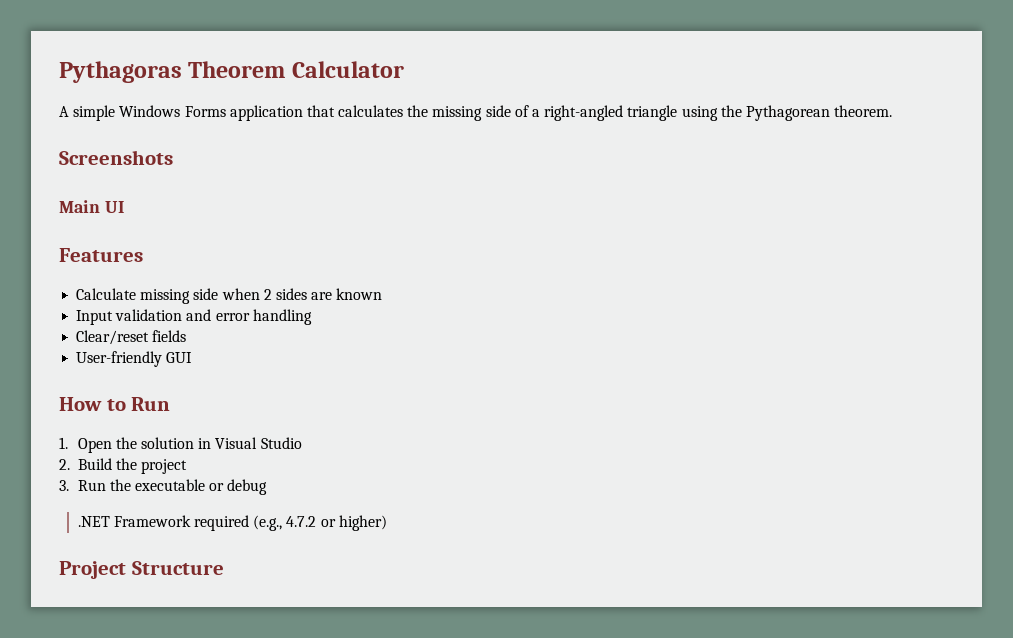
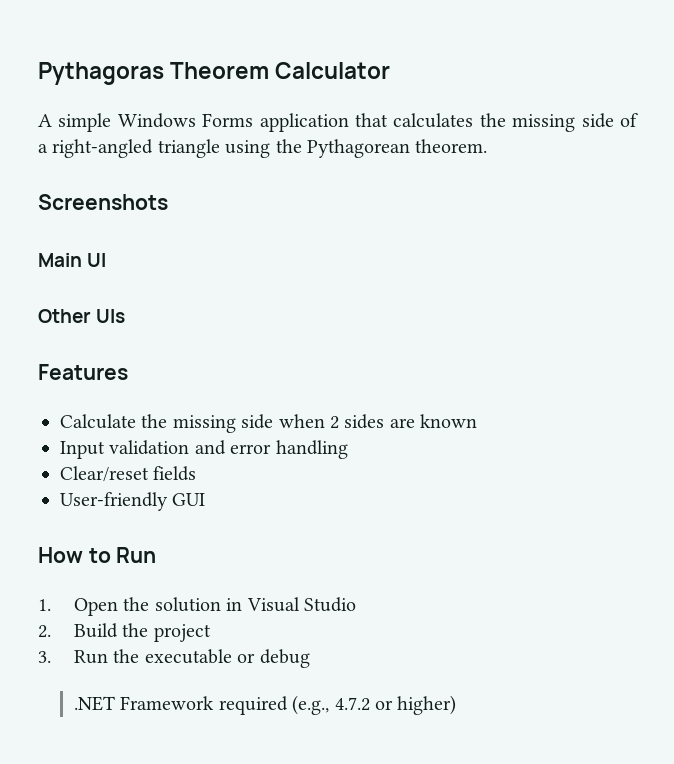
+ Other UIs
- Calculate missing side when 2 sides are known
+ Calculate the missing side when 2 sides are known
- Project Structure

